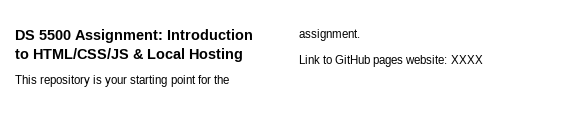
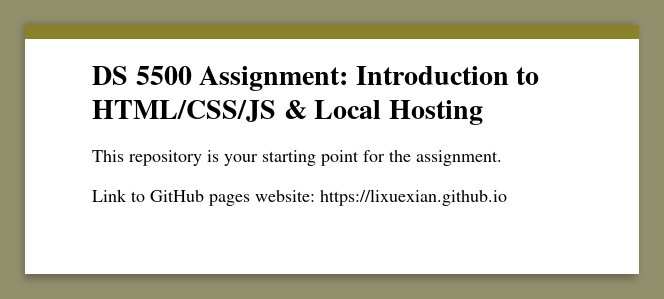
- Link to GitHub pages website: XXXX
+ Link to GitHub pages website: https://lixuexian.github.io

